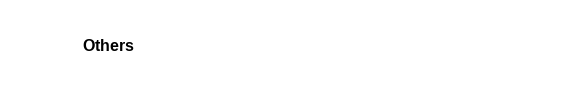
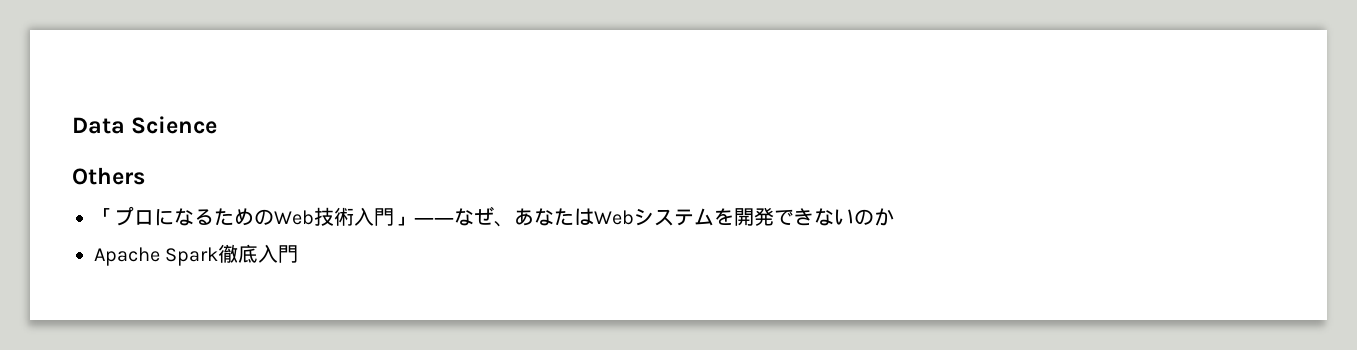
+ Data Science
+ 「プロになるためのWeb技術入門」――なぜ、あなたはWebシステムを開発できないのか
+ Apache Spark徹底入門

